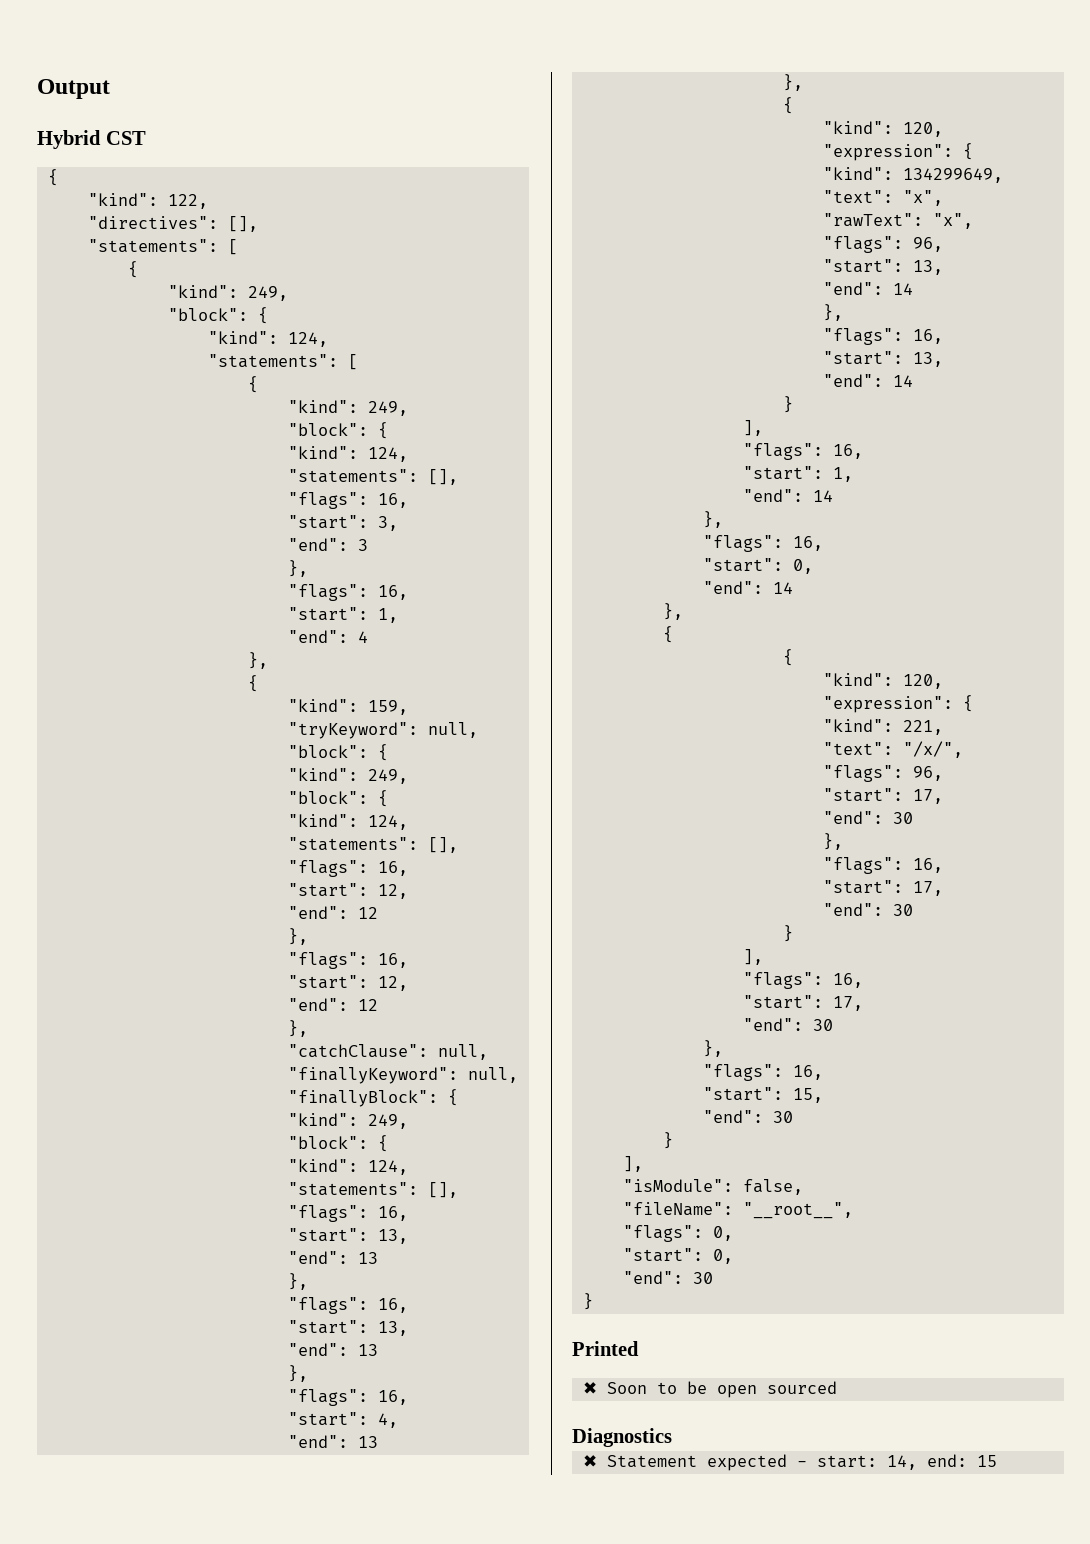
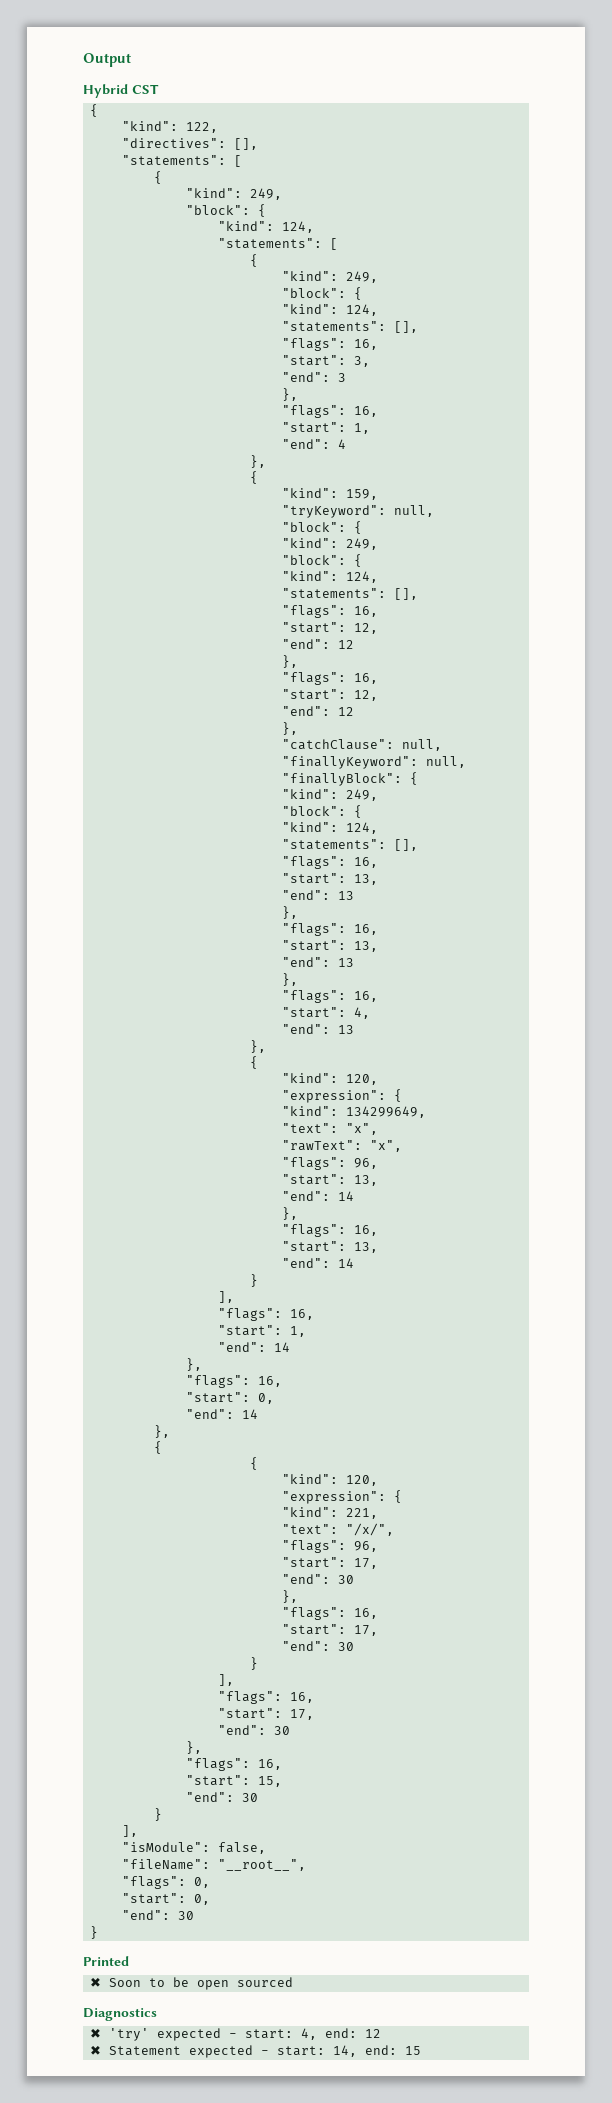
+ ✖ 'try' expected - start: 4, end: 12

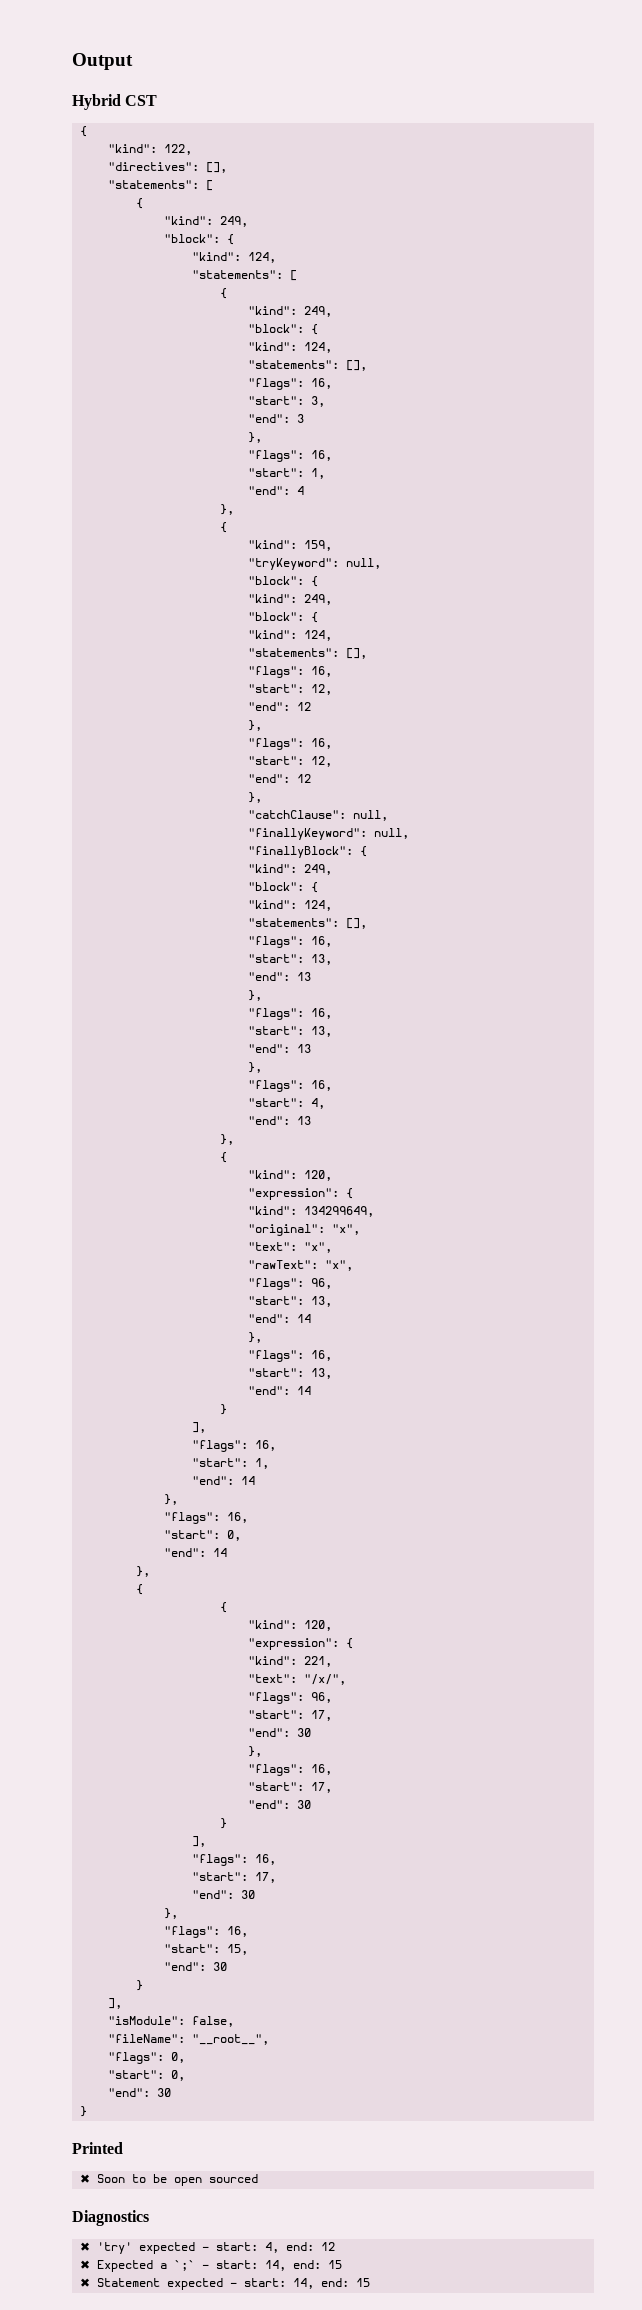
+ "original": "x",
+ ✖ Expected a `;` - start: 14, end: 15

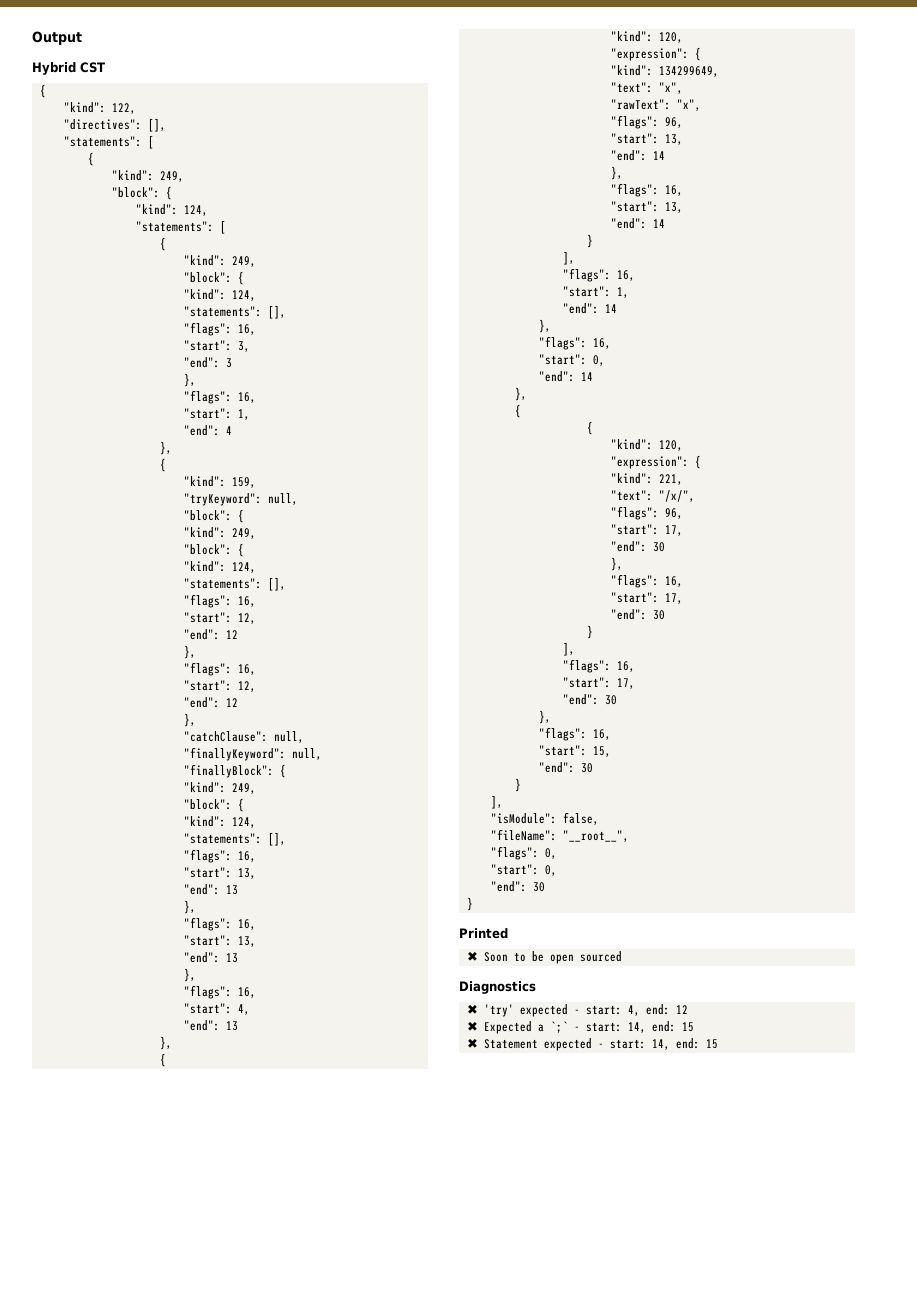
- "original": "x",

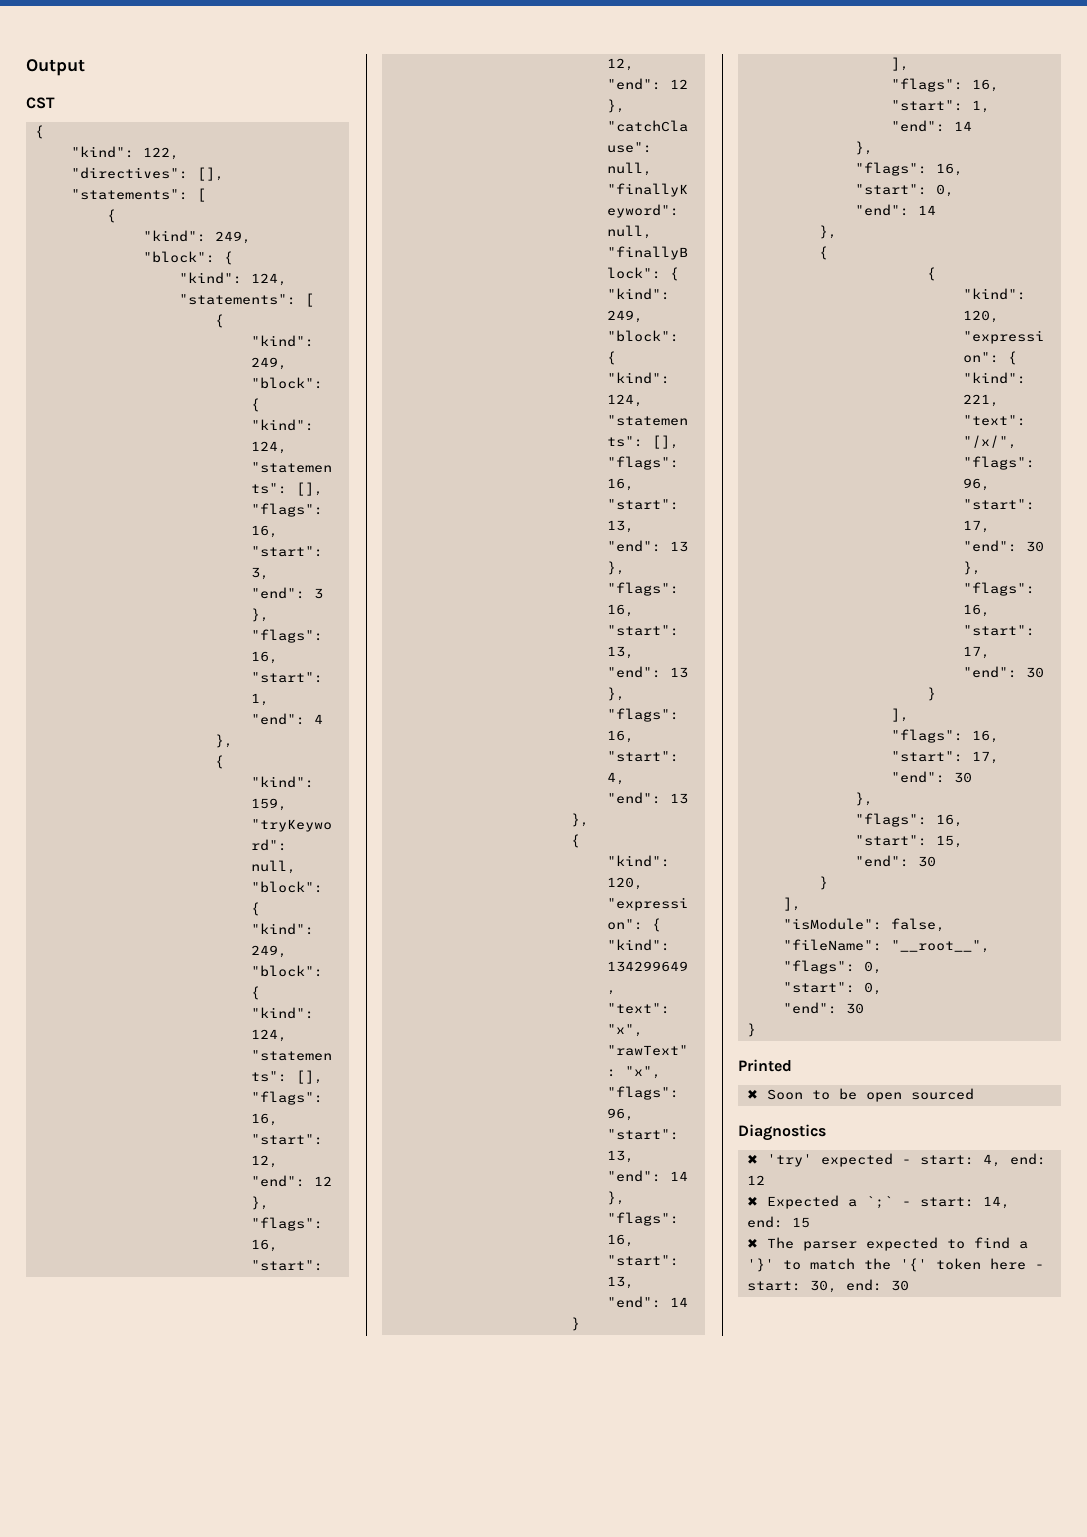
- Hybrid CST
+ CST
- ✖ Statement expected - start: 14, end: 15
+ ✖ The parser expected to find a '}' to match the '{' token here - start: 30, end: 30

